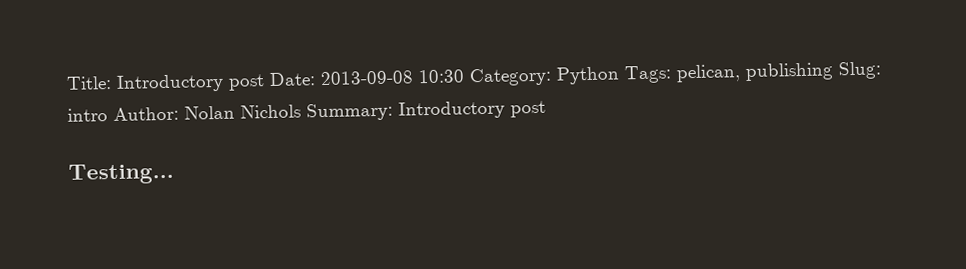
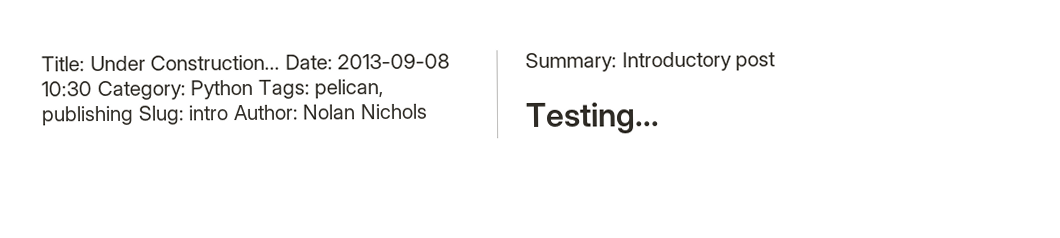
- Title: Introductory post Date: 2013-09-08 10:30 Category: Python Tags: pelican, publishing Slug: intro Author: Nolan Nichols Summary: Introductory post
+ Title: Under Construction... Date: 2013-09-08 10:30 Category: Python Tags: pelican, publishing Slug: intro Author: Nolan Nichols Summary: Introductory post

